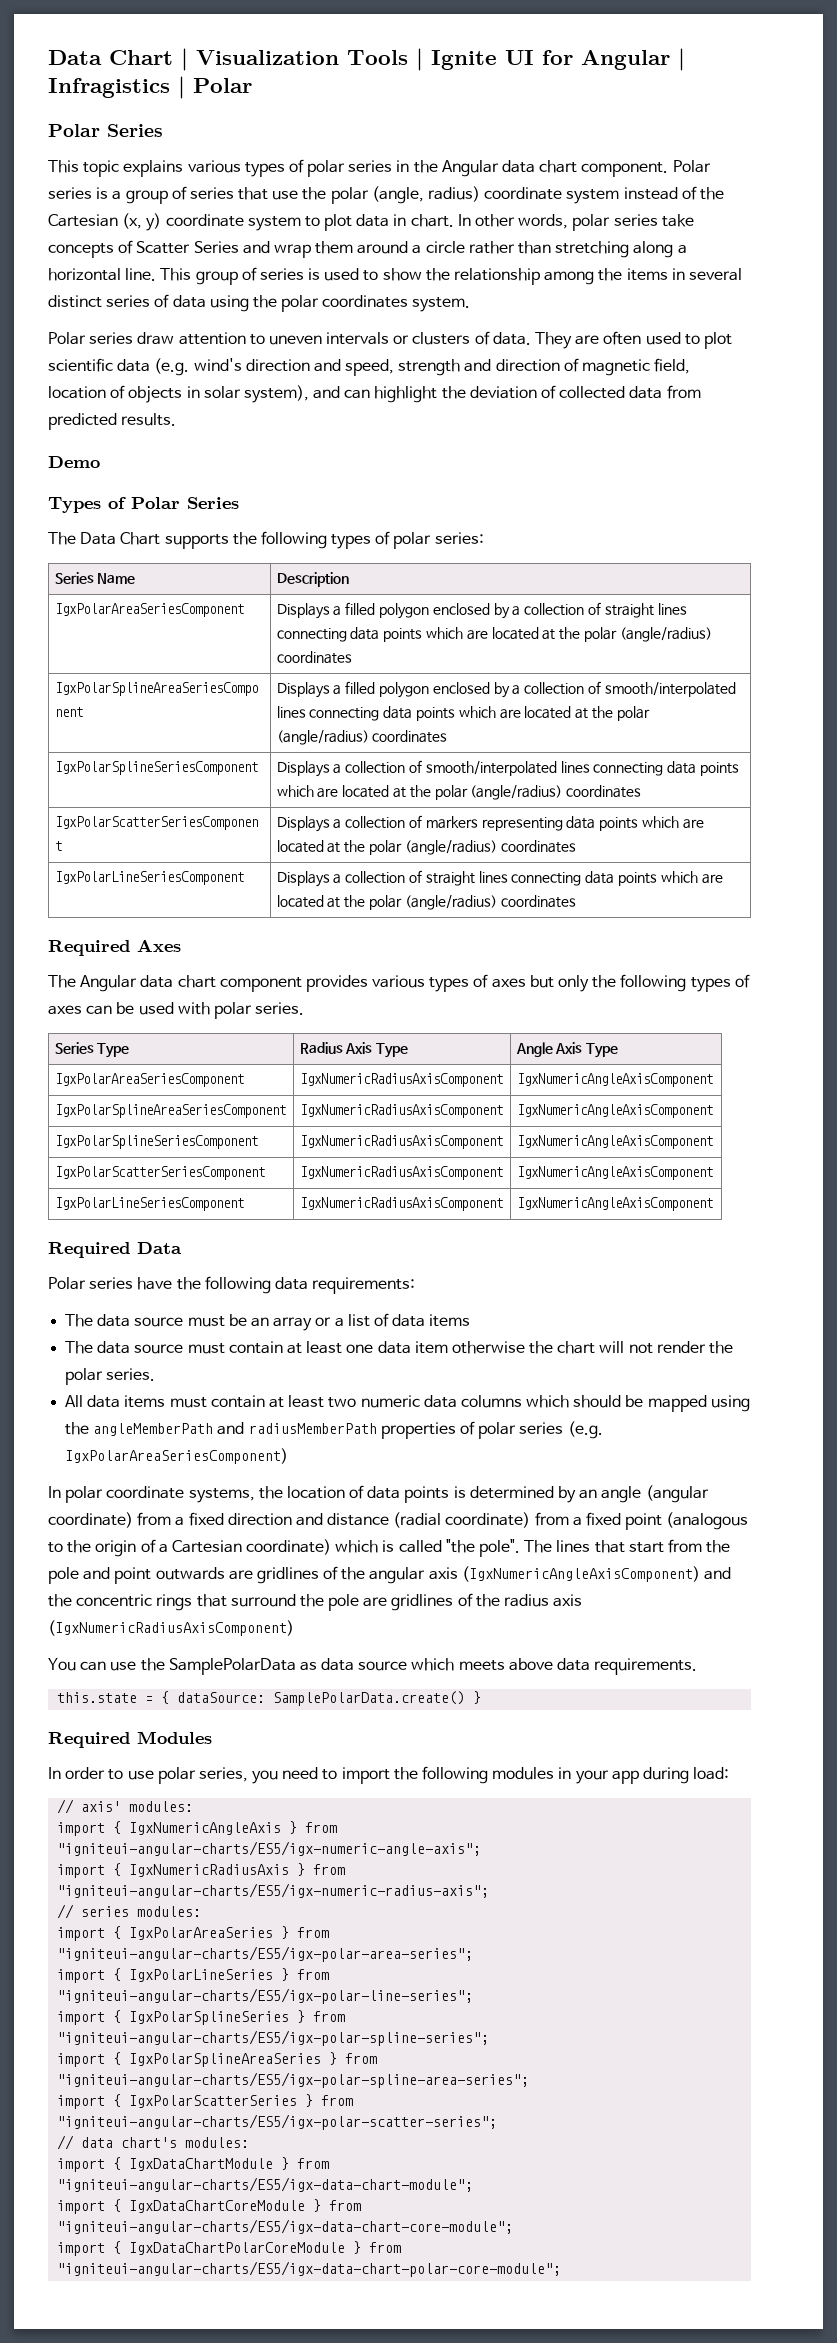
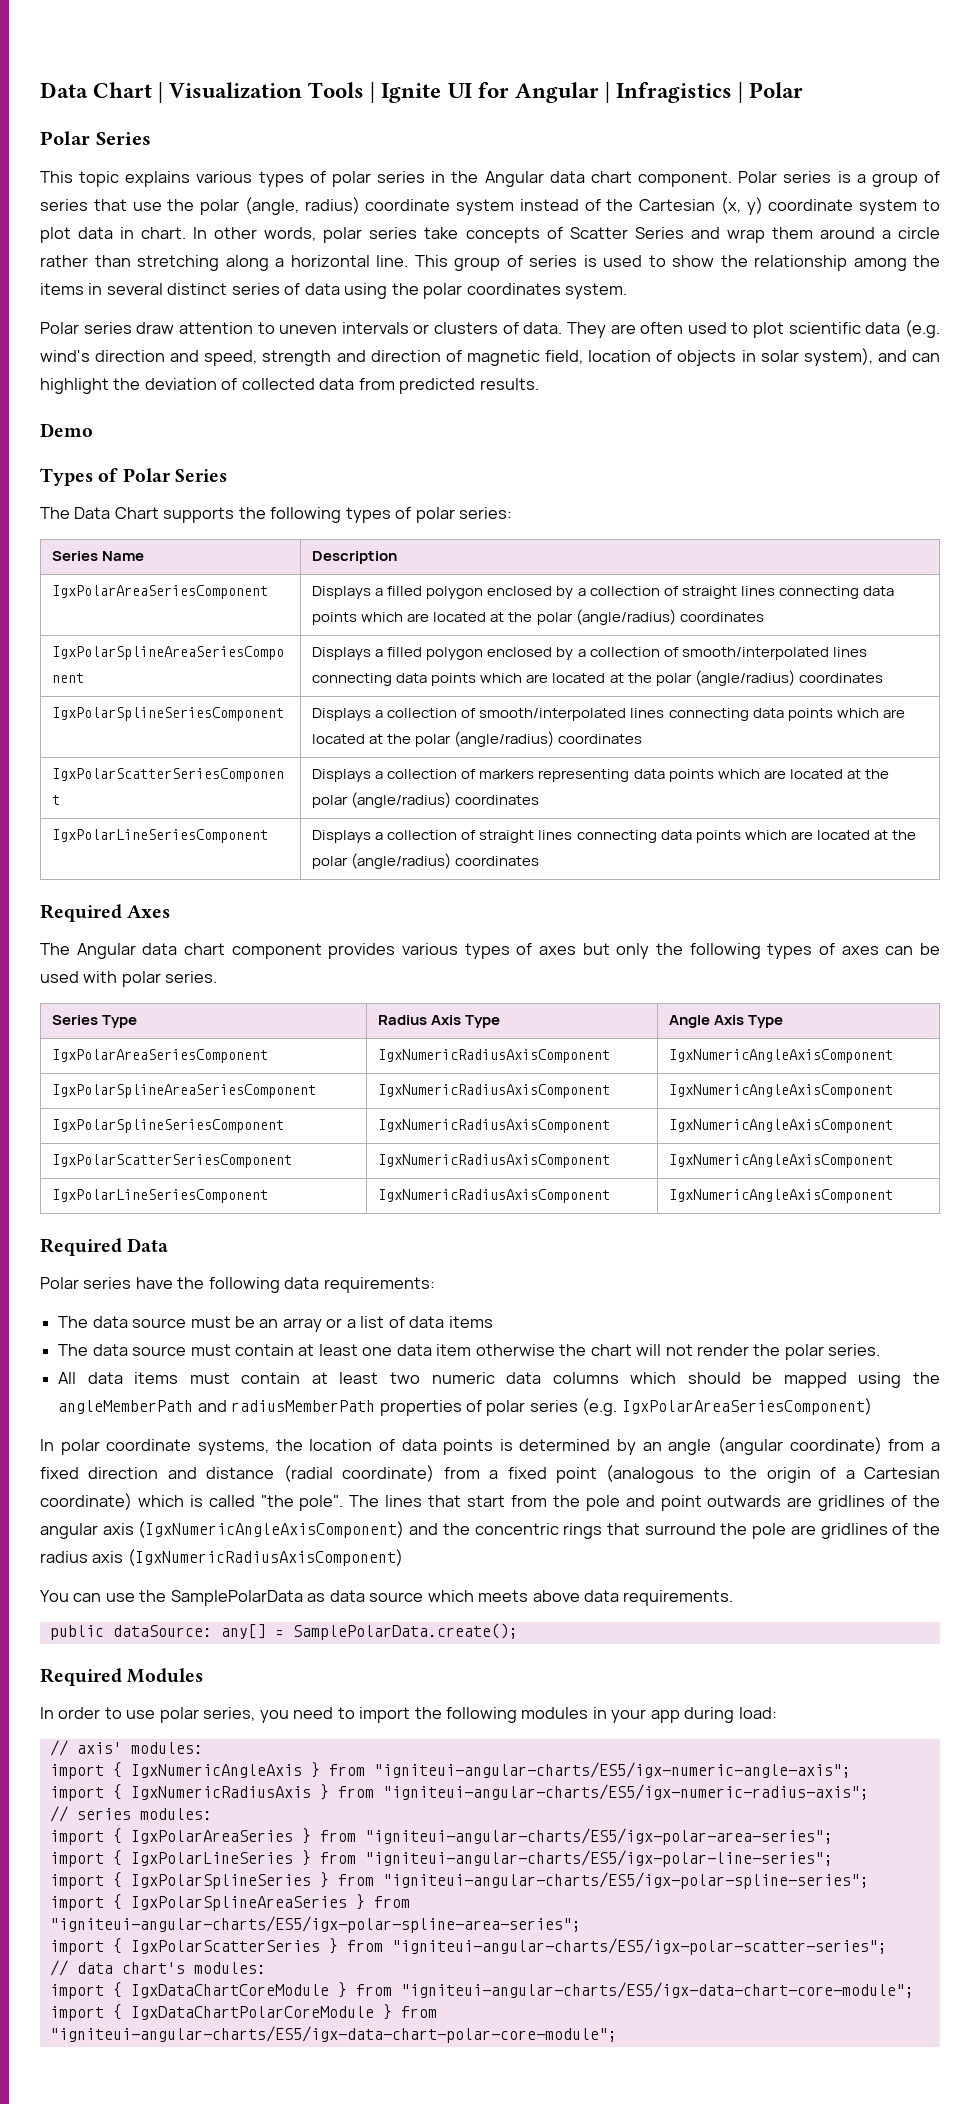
- this.state = { dataSource: SamplePolarData.create() }
+ public dataSource: any[] = SamplePolarData.create();
- import { IgxDataChartModule } from "igniteui-angular-charts/ES5/igx-data-chart-module";

